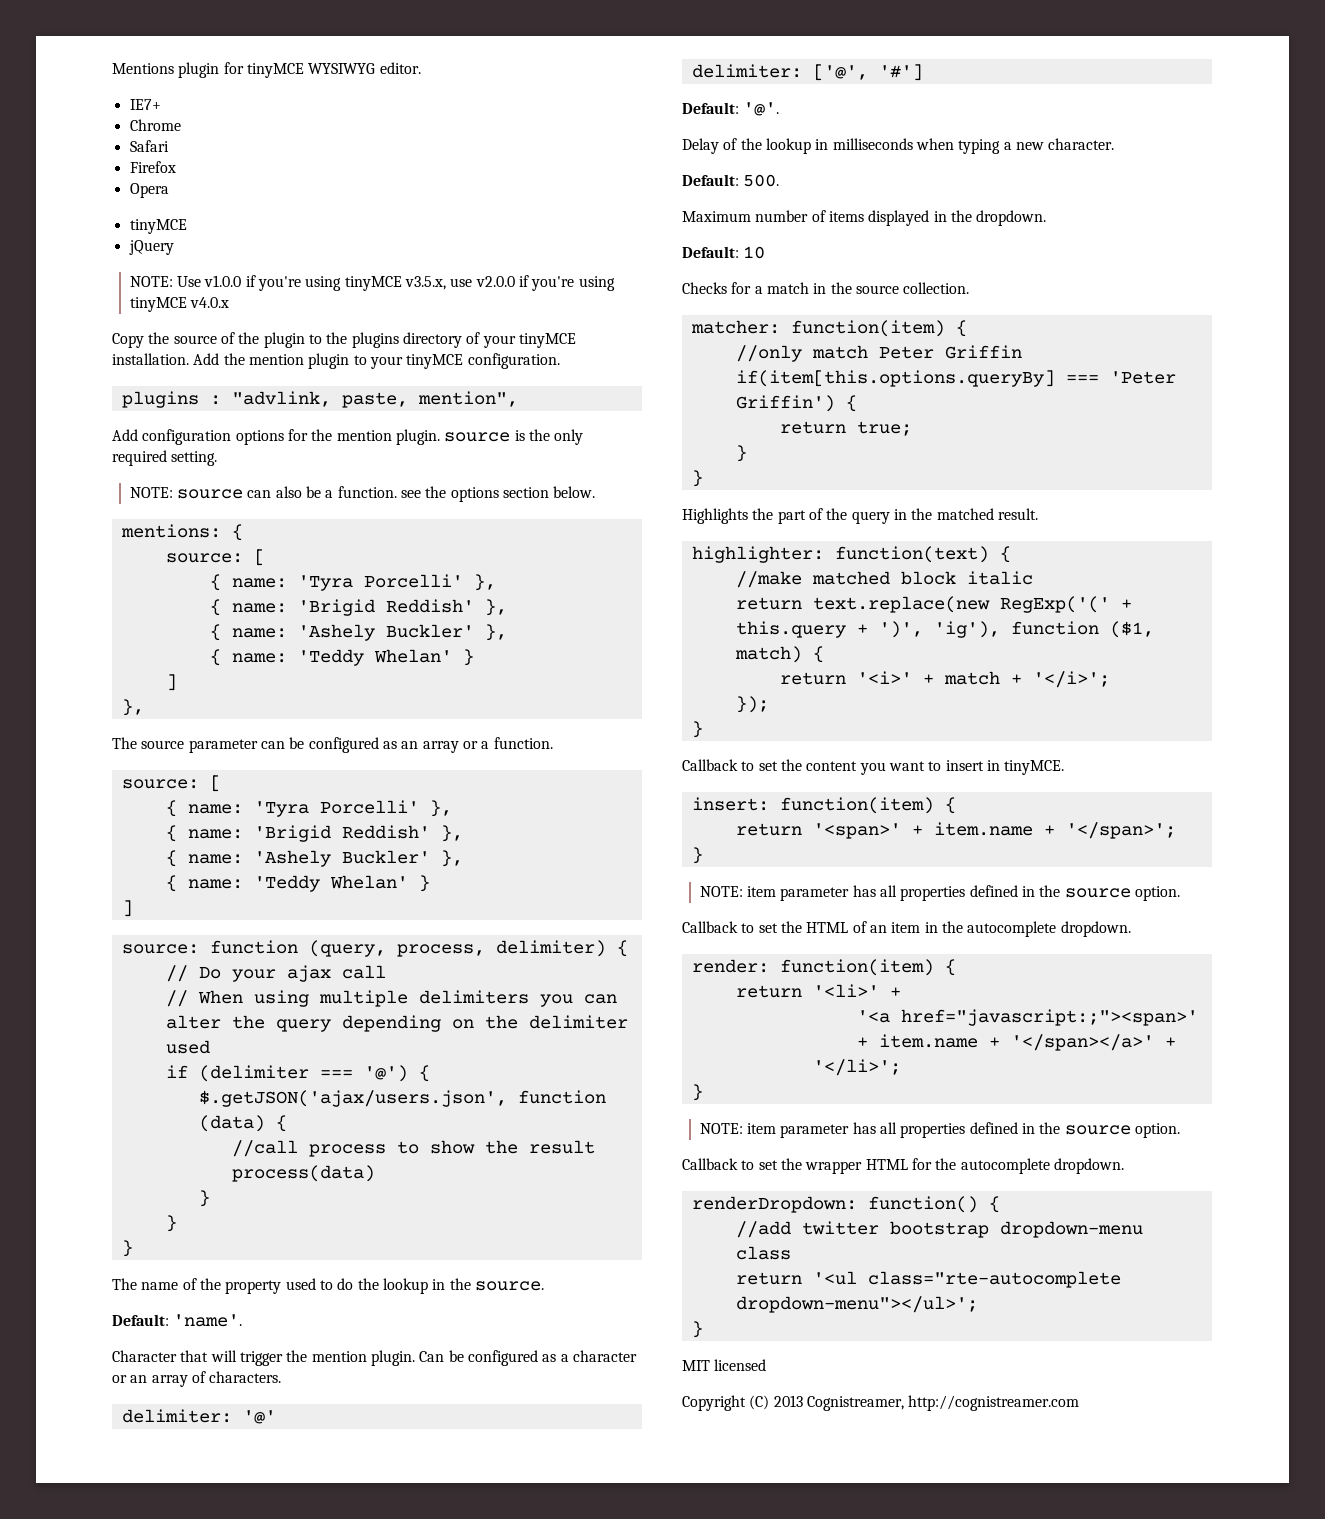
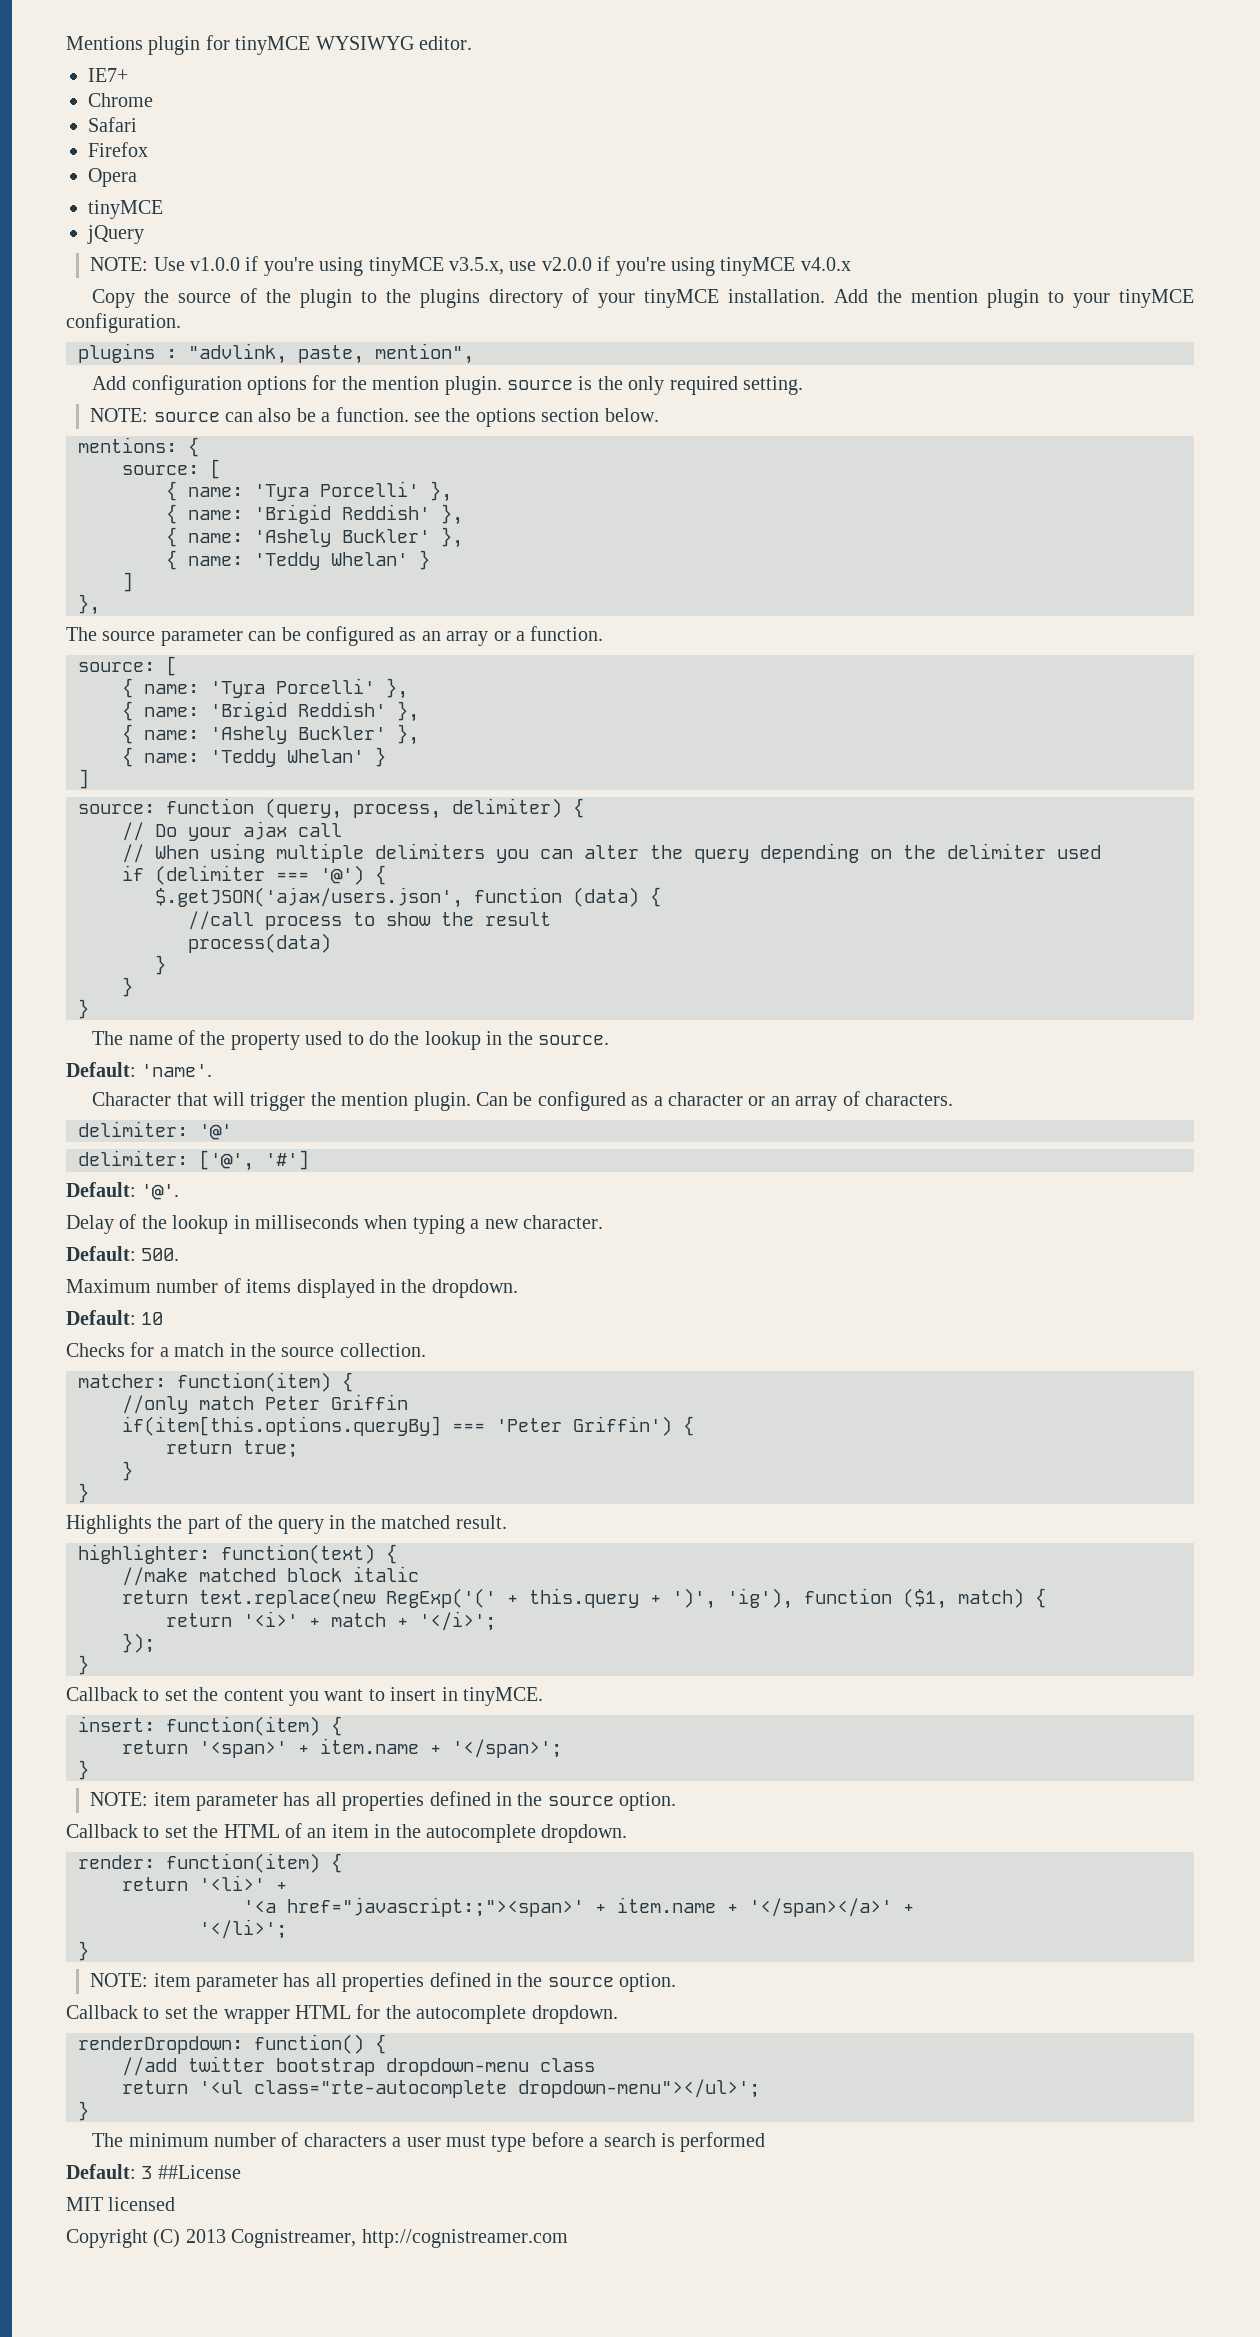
+ The minimum number of characters a user must type before a search is performed
+ Default: 3 ##License

